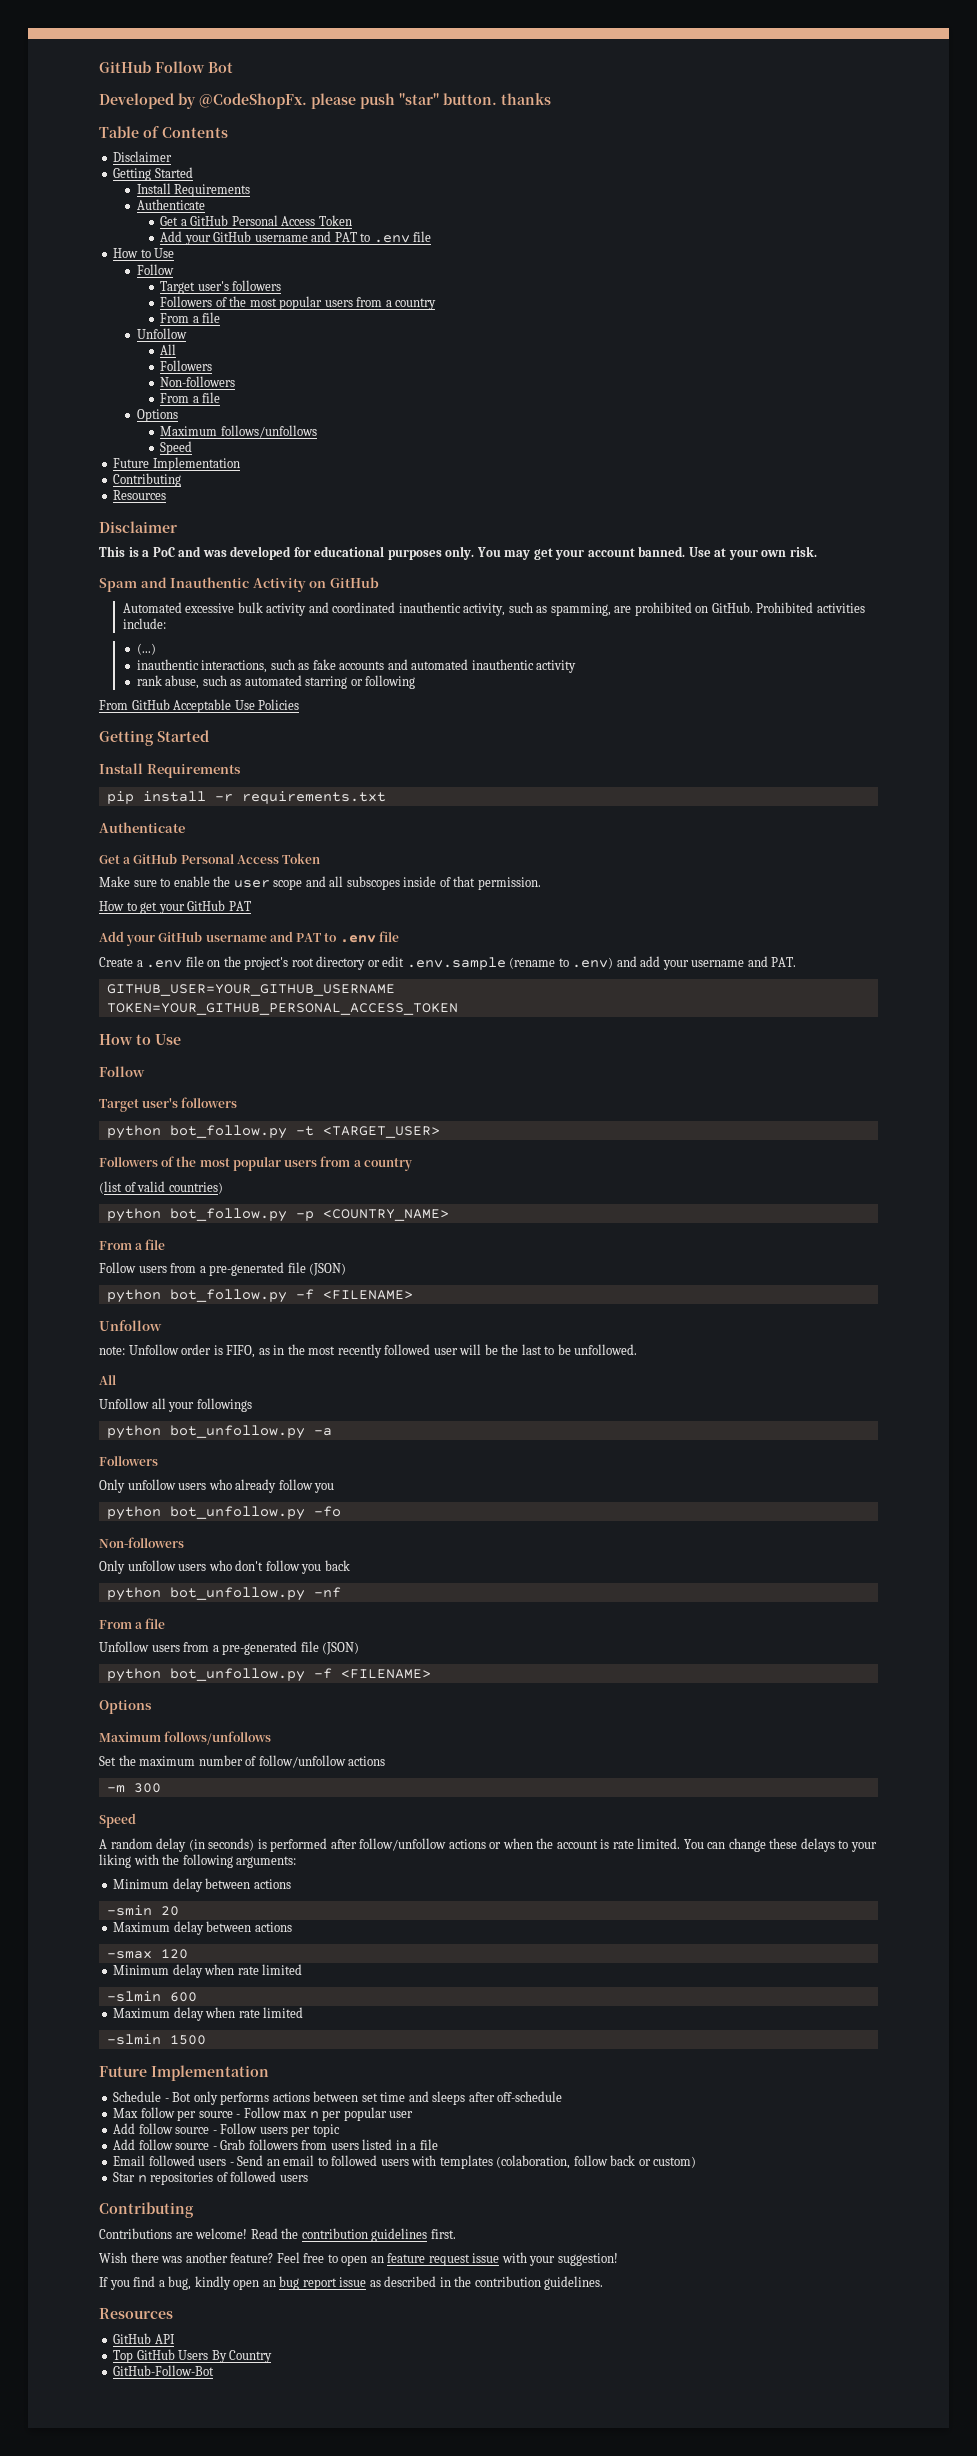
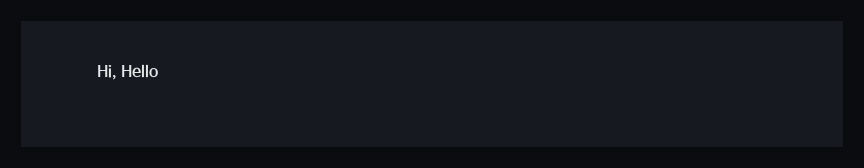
- GitHub Follow Bot
- Developed by @CodeShopFx. please push "star" button. thanks
- Table of Contents
- Disclaimer
- Getting Started
- Install Requirements
- Authenticate
- Get a GitHub Personal Access Token
- Add your GitHub username and PAT to .env file
- How to Use
- Follow
- Target user's followers
- Followers of the most popular users from a country
- From a file
- Unfollow
- All
- Followers
- Non-followers
- From a file
- Options
- Maximum follows/unfollows
- Speed
- Future Implementation
- Contributing
- Resources
- Disclaimer
- This is a PoC and was developed for educational purposes only. You may get your account banned. Use at your own risk.
- Spam and Inauthentic Activity on GitHub
- Automated excessive bulk activity and coordinated inauthentic activity, such as spamming, are prohibited on GitHub. Prohibited activities include:
- (...)
- inauthentic interactions, such as fake accounts and automated inauthentic activity
- rank abuse, such as automated starring or following
- From GitHub Acceptable Use Policies
- Getting Started
- Install Requirements
- pip install -r requirements.txt
- Authenticate
- Get a GitHub Personal Access Token
- Make sure to enable the user scope and all subscopes inside of that permission.
- How to get your GitHub PAT
- Add your GitHub username and PAT to .env file
- Create a .env file on the project's root directory or edit .env.sample (rename to .env) and add your username and PAT.
- GITHUB_USER=YOUR_GITHUB_USERNAME
- TOKEN=YOUR_GITHUB_PERSONAL_ACCESS_TOKEN
- How to Use
- Follow
- Target user's followers
- python bot_follow.py -t <TARGET_USER>
- Followers of the most popular users from a country
- (list of valid countries)
- python bot_follow.py -p <COUNTRY_NAME>
- From a file
- Follow users from a pre-generated file (JSON)
- python bot_follow.py -f <FILENAME>
- Unfollow
- note: Unfollow order is FIFO, as in the most recently followed user will be the last to be unfollowed.
- All
- Unfollow all your followings
- python bot_unfollow.py -a
- Followers
- Only unfollow users who already follow you
- python bot_unfollow.py -fo
- Non-followers
- Only unfollow users who don't follow you back
- python bot_unfollow.py -nf
- From a file
- Unfollow users from a pre-generated file (JSON)
- python bot_unfollow.py -f <FILENAME>
- Options
- Maximum follows/unfollows
- Set the maximum number of follow/unfollow actions
- -m 300
- Speed
- A random delay (in seconds) is performed after follow/unfollow actions or when the account is rate limited. You can change these delays to your liking with the following arguments:
- Minimum delay between actions
- -smin 20
- Maximum delay between actions
- -smax 120
- Minimum delay when rate limited
- -slmin 600
- Maximum delay when rate limited
- -slmin 1500
- Future Implementation
- Schedule - Bot only performs actions between set time and sleeps after off-schedule
- Max follow per source - Follow max n per popular user
- Add follow source - Follow users per topic
- Add follow source - Grab followers from users listed in a file
- Email followed users - Send an email to followed users with templates (colaboration, follow back or custom)
- Star n repositories of followed users
- Contributing
- Contributions are welcome! Read the contribution guidelines first.
- Wish there was another feature? Feel free to open an feature request issue with your suggestion!
- If you find a bug, kindly open an bug report issue as described in the contribution guidelines.
- Resources
- GitHub API
- Top GitHub Users By Country
- GitHub-Follow-Bot
+ Hi, Hello

